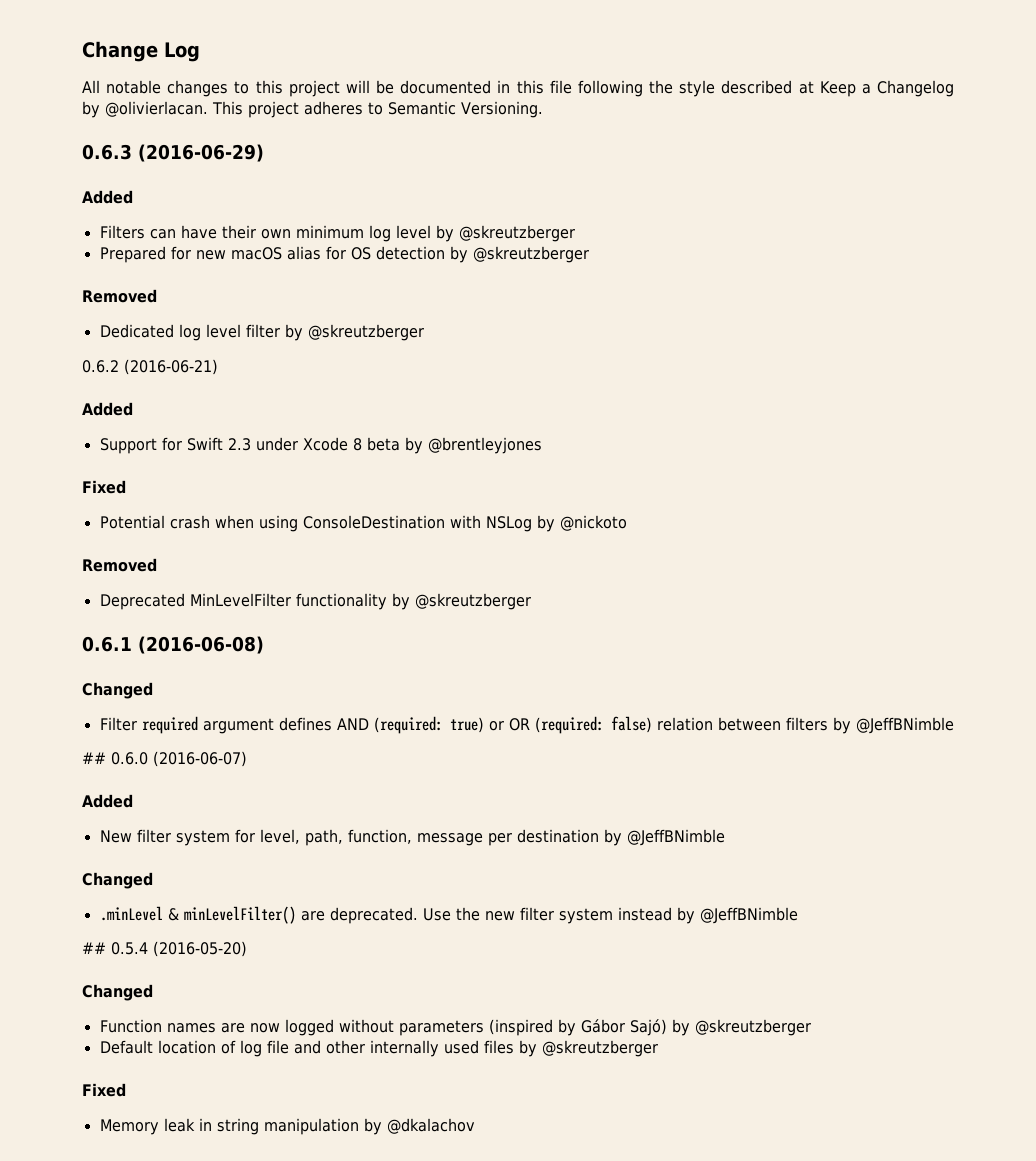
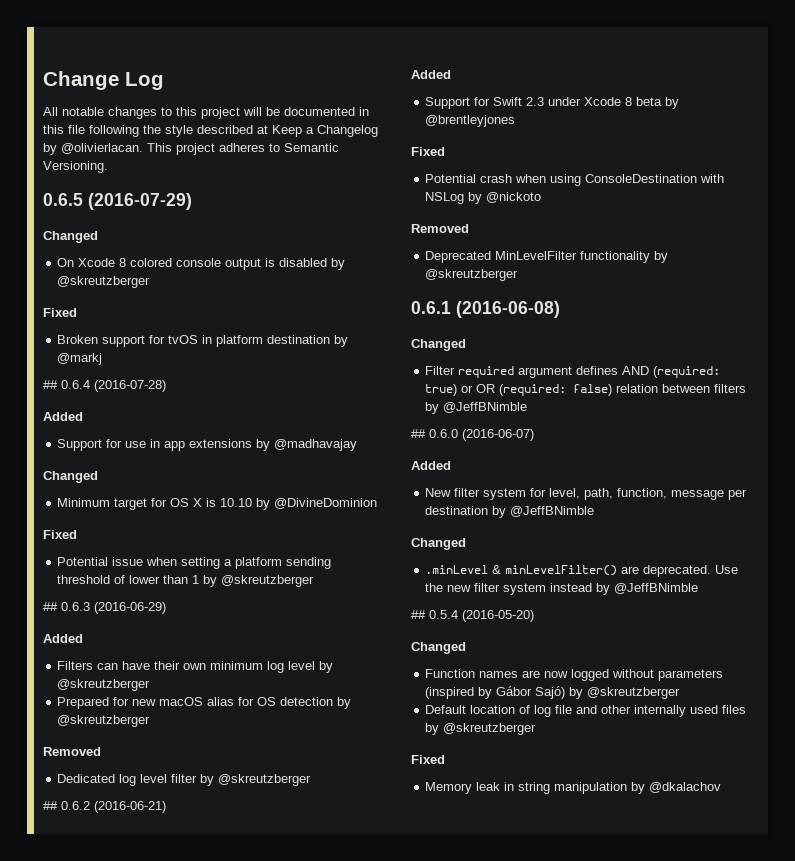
- 0.6.3 (2016-06-29)
+ 0.6.5 (2016-07-29)
+ Changed
+ On Xcode 8 colored console output is disabled by @skreutzberger
+ Fixed
+ Broken support for tvOS in platform destination by @markj
+ ## 0.6.4 (2016-07-28)
+ Added
+ Support for use in app extensions by @madhavajay
+ Changed
+ Minimum target for OS X is 10.10 by @DivineDominion
+ Fixed
+ Potential issue when setting a platform sending threshold of lower than 1 by @skreutzberger
+ ## 0.6.3 (2016-06-29)
- 0.6.2 (2016-06-21)
+ ## 0.6.2 (2016-06-21)

